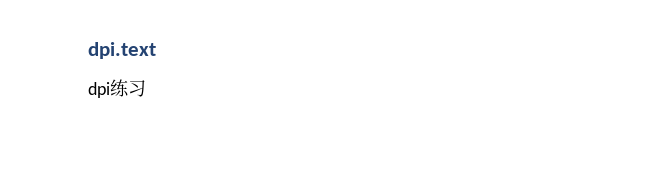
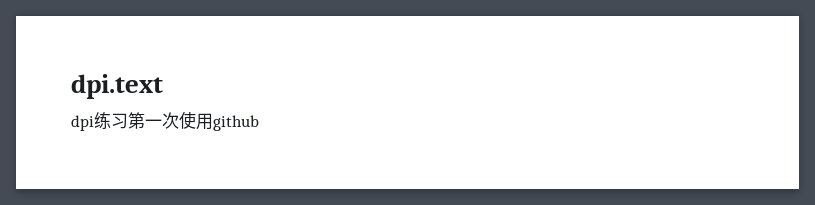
- dpi练习
+ dpi练习第一次使用github

